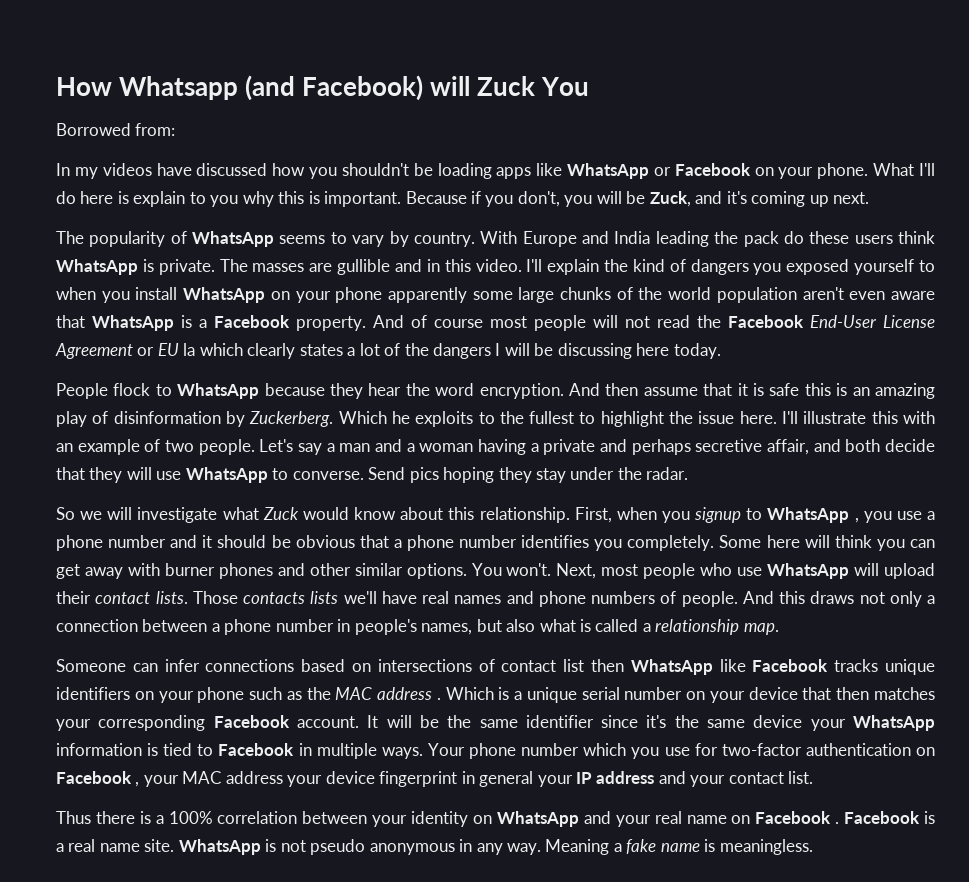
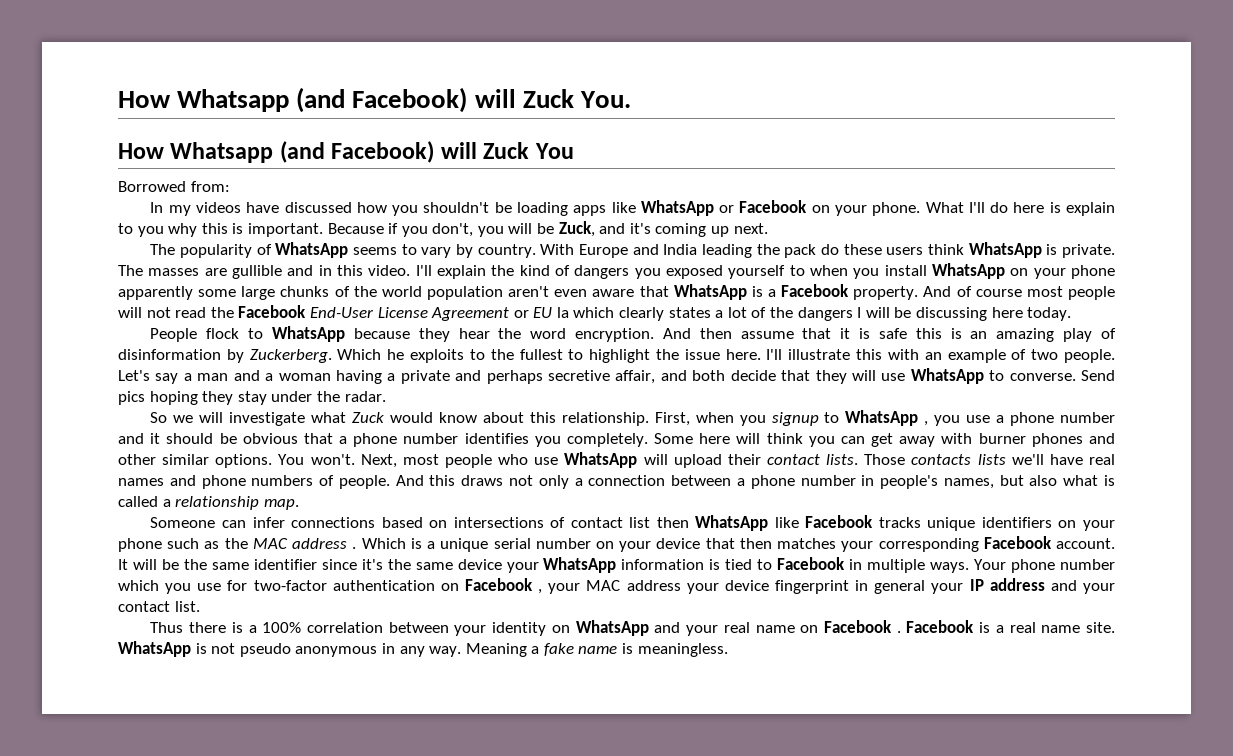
+ How Whatsapp (and Facebook) will Zuck You.

